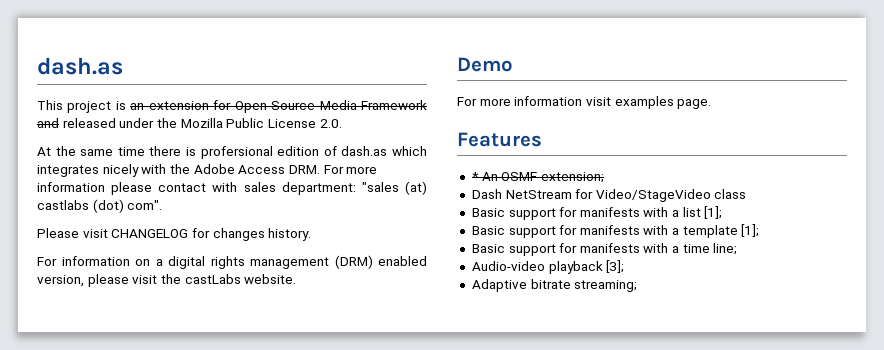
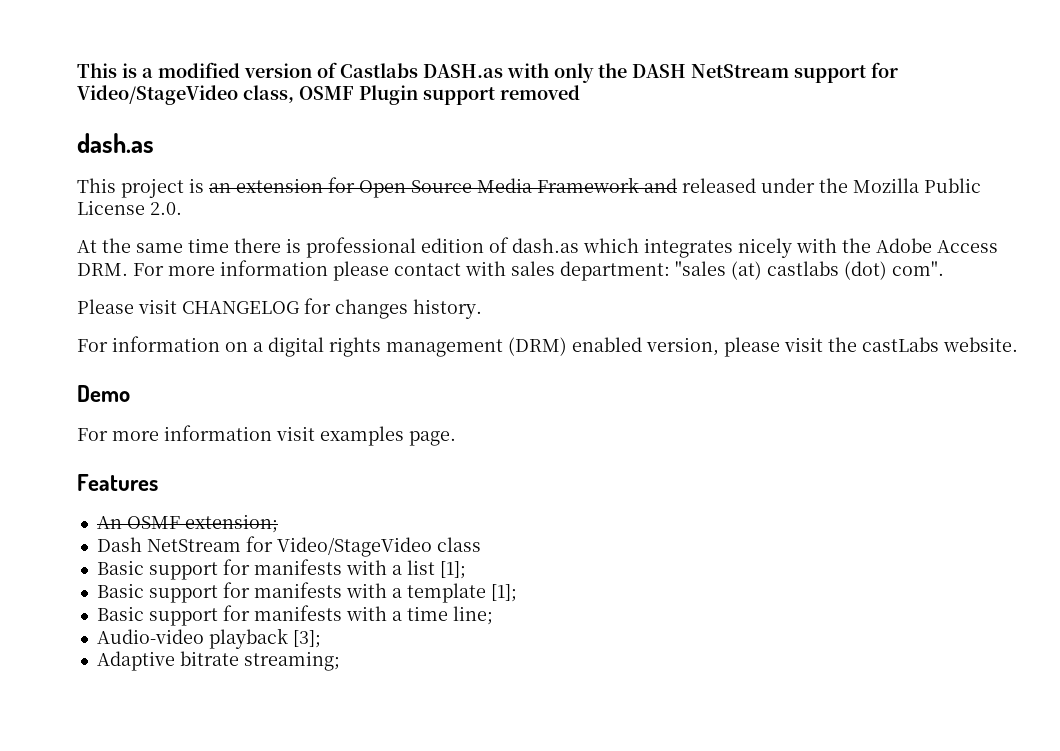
+ This is a modified version of Castlabs DASH.as with only the DASH NetStream support for Video/StageVideo class, OSMF Plugin support removed
- At the same time there is profersional edition of dash.as which integrates nicely with the Adobe Access DRM. For more information please contact with sales department: "sales (at) castlabs (dot) com".
+ At the same time there is professional edition of dash.as which integrates nicely with the Adobe Access DRM. For more information please contact with sales department: "sales (at) castlabs (dot) com".
- * An OSMF extension;
+ An OSMF extension;

